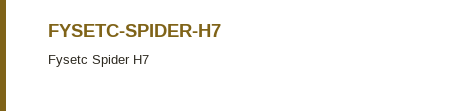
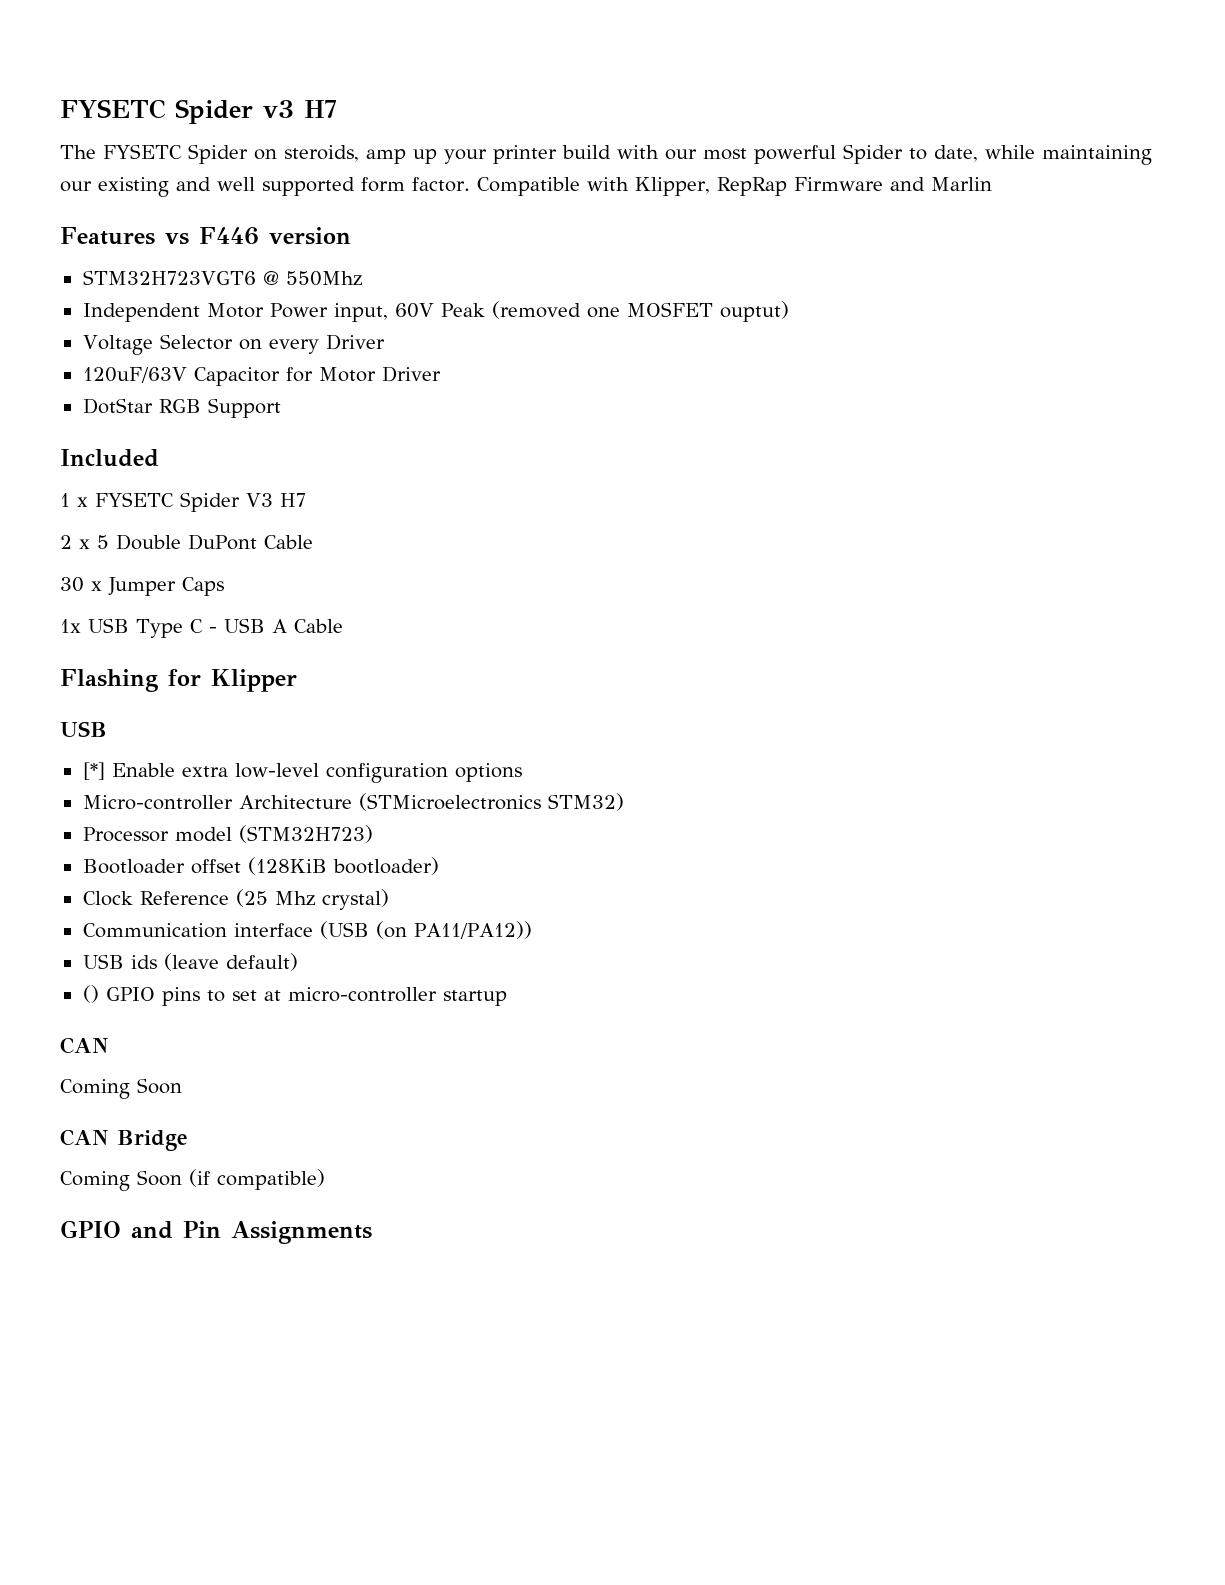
- FYSETC-SPIDER-H7
- Fysetc Spider H7
+ FYSETC Spider v3 H7
+ The FYSETC Spider on steroids, amp up your printer build with our most powerful Spider to date, while maintaining our existing and well supported form factor. Compatible with Klipper, RepRap Firmware and Marlin
+ Features vs F446 version
+ STM32H723VGT6 @ 550Mhz
+ Independent Motor Power input, 60V Peak (removed one MOSFET ouptut)
+ Voltage Selector on every Driver
+ 120uF/63V Capacitor for Motor Driver
+ DotStar RGB Support
+ Included
+ 1 x FYSETC Spider V3 H7
+ 2 x 5 Double DuPont Cable
+ 30 x Jumper Caps
+ 1x USB Type C - USB A Cable
+ Flashing for Klipper
+ USB
+ [*] Enable extra low-level configuration options
+ Micro-controller Architecture (STMicroelectronics STM32)
+ Processor model (STM32H723)
+ Bootloader offset (128KiB bootloader)
+ Clock Reference (25 Mhz crystal)
+ Communication interface (USB (on PA11/PA12))
+ USB ids (leave default)
+ () GPIO pins to set at micro-controller startup
+ CAN
+ Coming Soon
+ CAN Bridge
+ Coming Soon (if compatible)
+ GPIO and Pin Assignments

